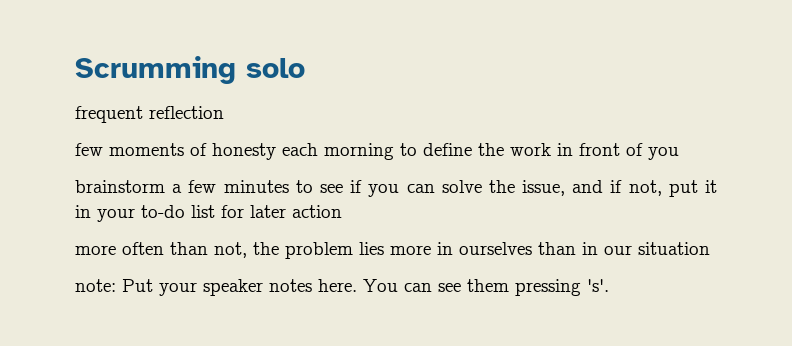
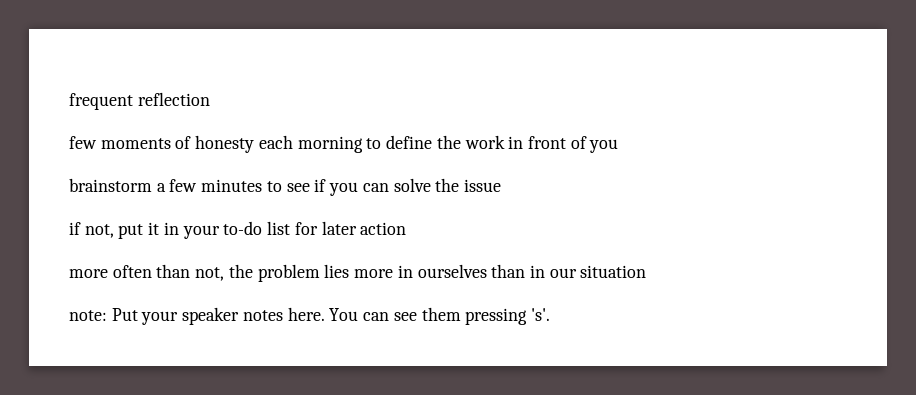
- Scrumming solo
- brainstorm a few minutes to see if you can solve the issue, and if not, put it in your to-do list for later action
+ brainstorm a few minutes to see if you can solve the issue
+ if not, put it in your to-do list for later action

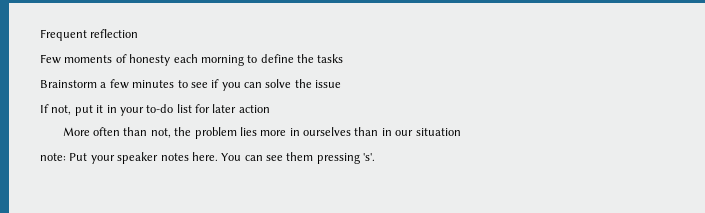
- frequent reflection
+ Frequent reflection
- few moments of honesty each morning to define the work in front of you
- brainstorm a few minutes to see if you can solve the issue
+ Few moments of honesty each morning to define the tasks
+ Brainstorm a few minutes to see if you can solve the issue
- if not, put it in your to-do list for later action
+ If not, put it in your to-do list for later action
- more often than not, the problem lies more in ourselves than in our situation
+ More often than not, the problem lies more in ourselves than in our situation

